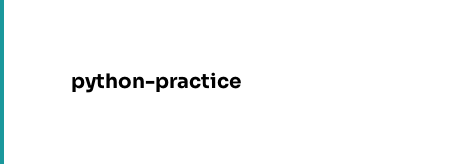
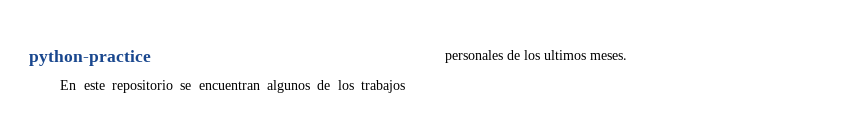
+ En este repositorio se encuentran algunos de los trabajos personales de los ultimos meses.

